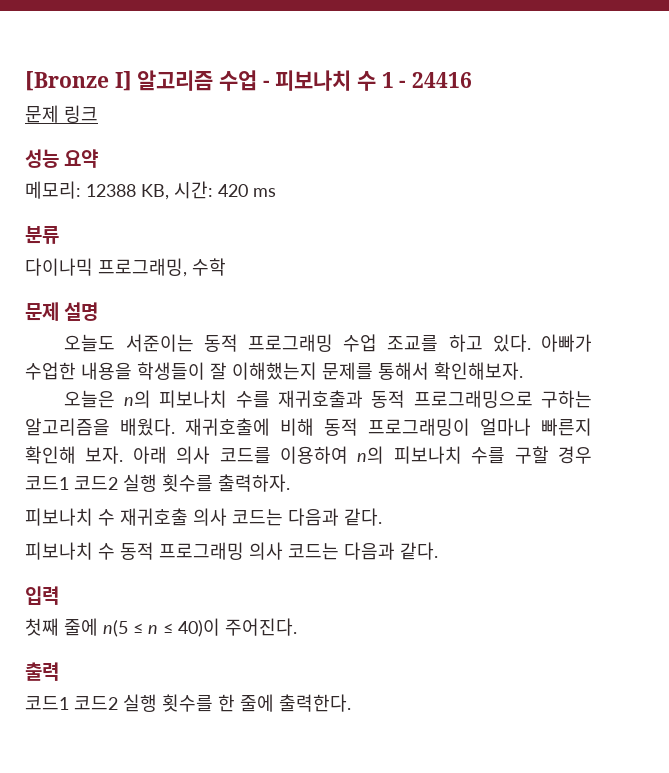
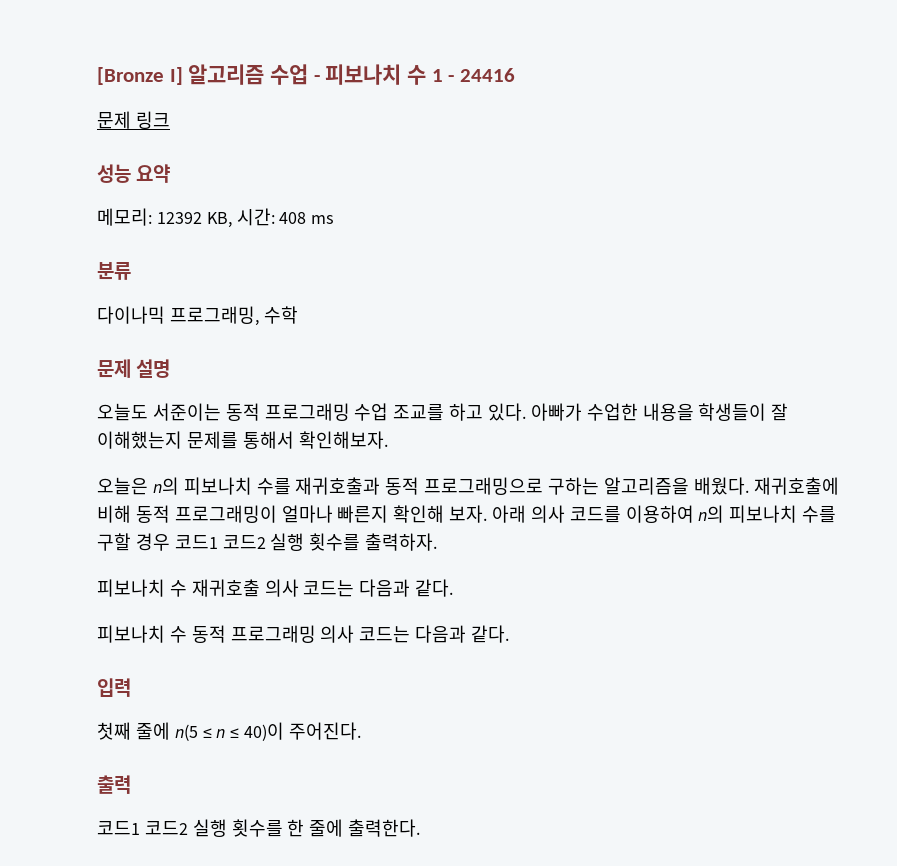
- 메모리: 12388 KB, 시간: 420 ms
+ 메모리: 12392 KB, 시간: 408 ms

